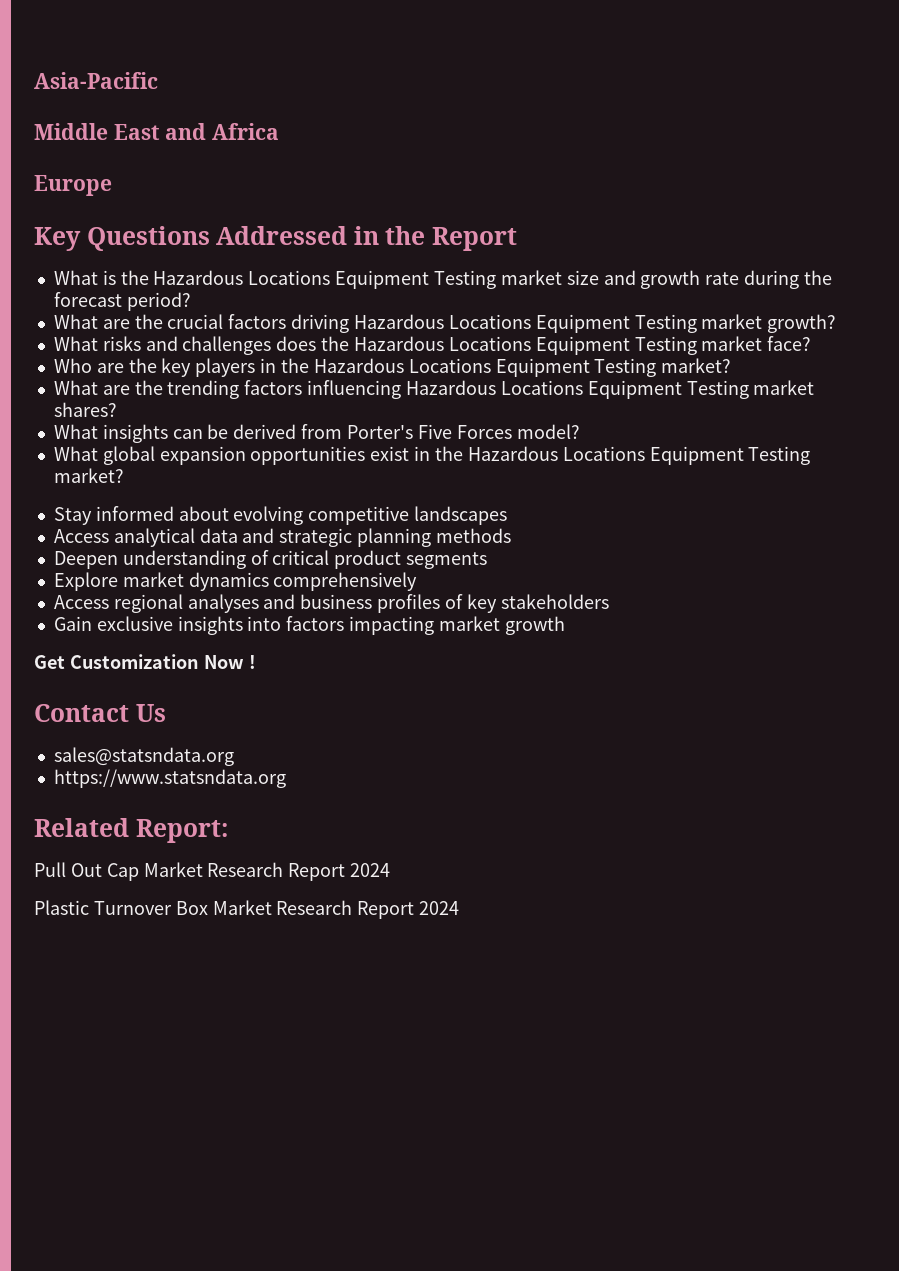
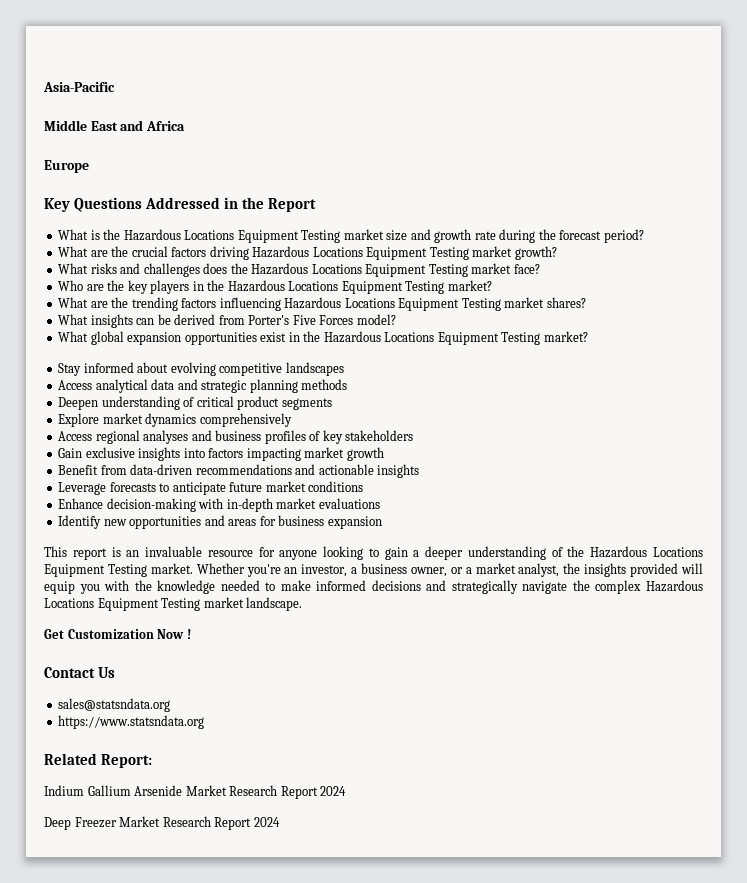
+ Benefit from data-driven recommendations and actionable insights
+ Leverage forecasts to anticipate future market conditions
+ Enhance decision-making with in-depth market evaluations
+ Identify new opportunities and areas for business expansion
+ This report is an invaluable resource for anyone looking to gain a deeper understanding of the Hazardous Locations Equipment Testing market. Whether you're an investor, a business owner, or a market analyst, the insights provided will equip you with the knowledge needed to make informed decisions and strategically navigate the complex Hazardous Locations Equipment Testing market landscape.
- Pull Out Cap Market Research Report 2024
+ Indium Gallium Arsenide Market Research Report 2024
- Plastic Turnover Box Market Research Report 2024
+ Deep Freezer Market Research Report 2024

